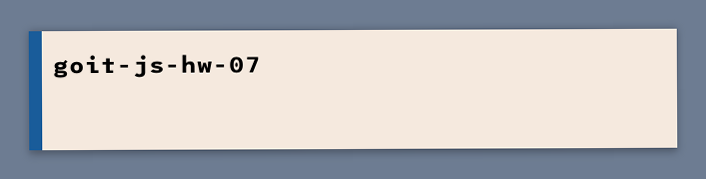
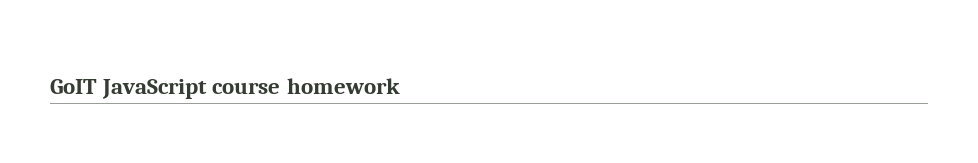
- goit-js-hw-07
+ GoIT JavaScript course homework

